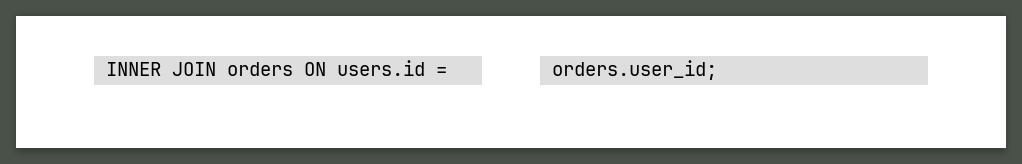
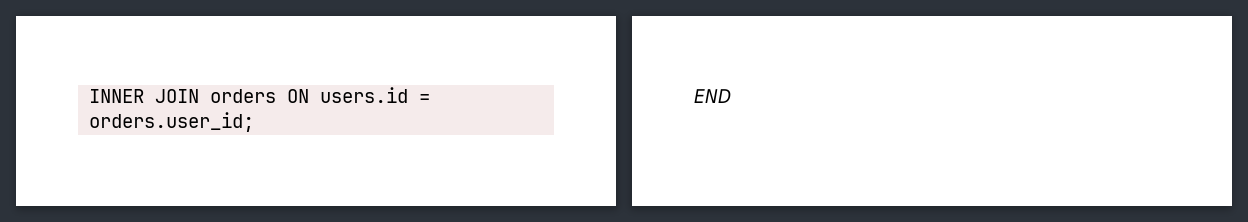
+ END

